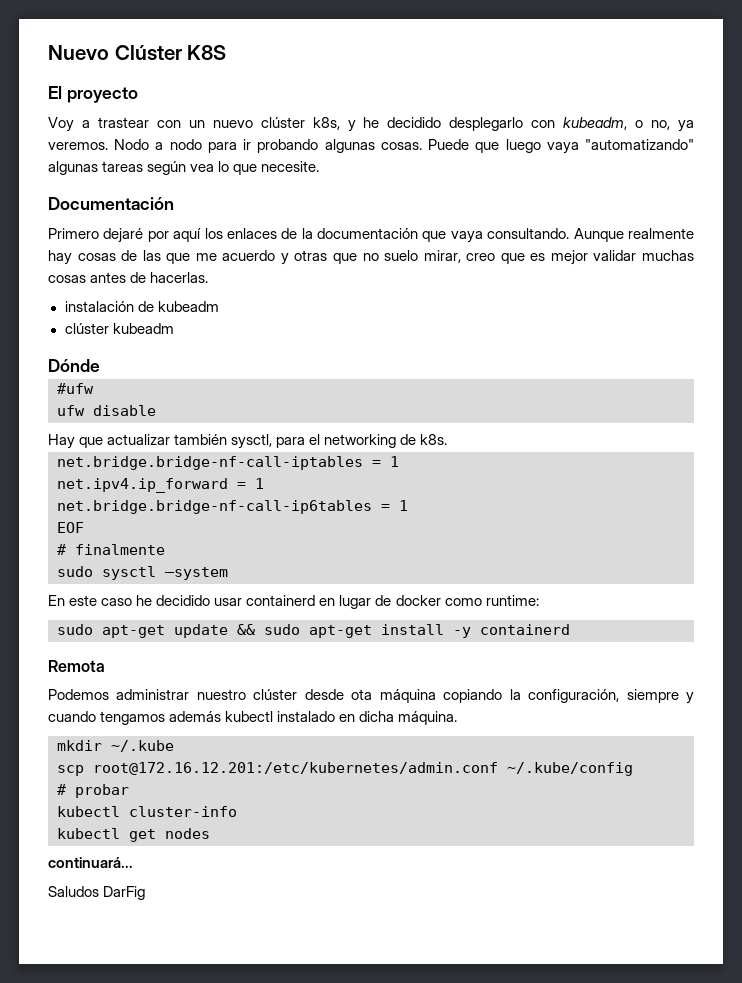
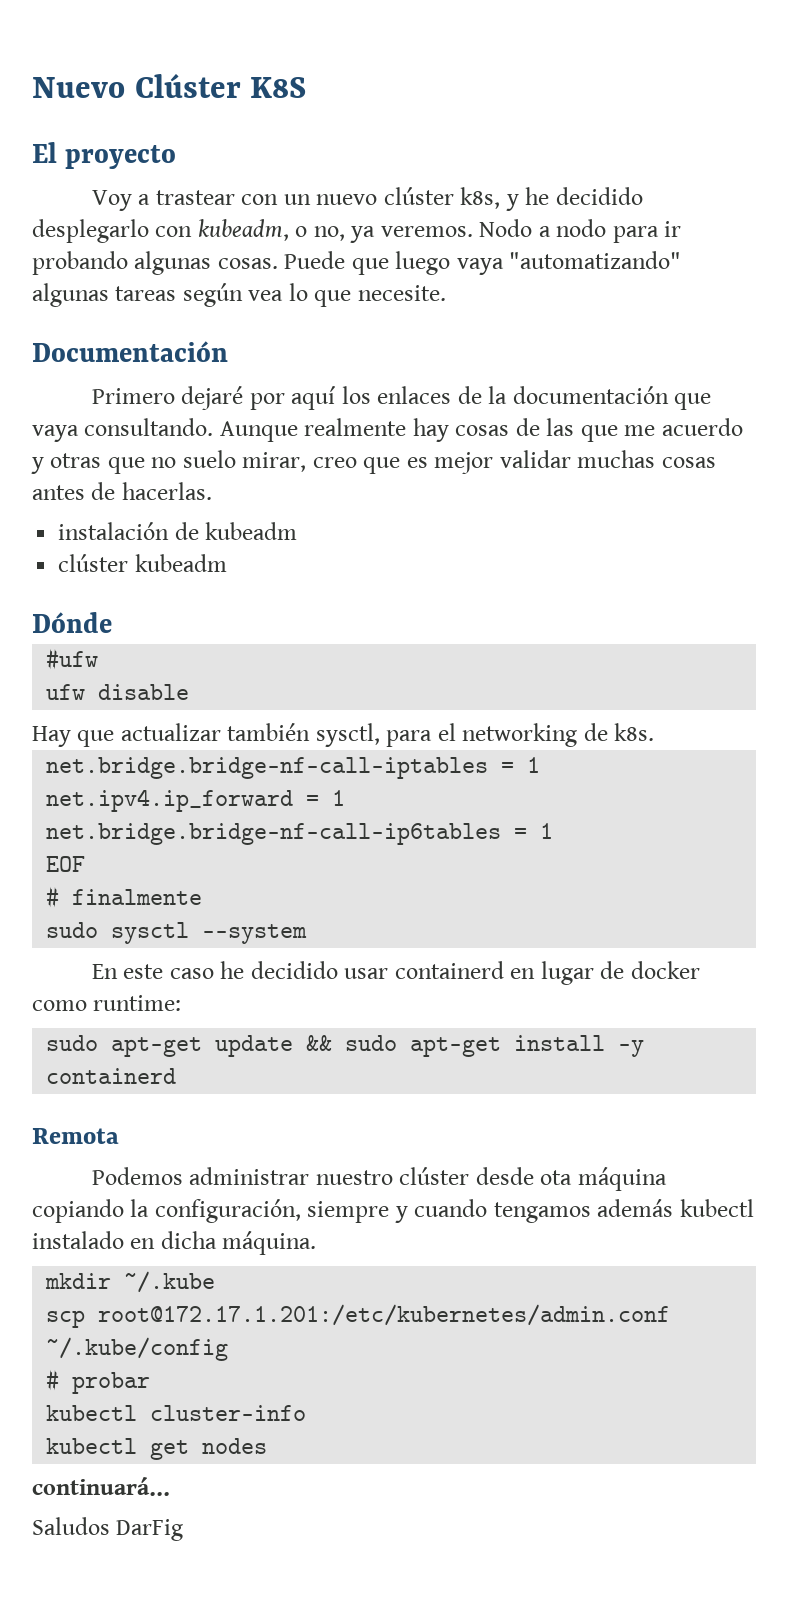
- sudo sysctl –system
+ sudo sysctl --system
- scp root@172.16.12.201:/etc/kubernetes/admin.conf ~/.kube/config
+ scp root@172.17.1.201:/etc/kubernetes/admin.conf ~/.kube/config

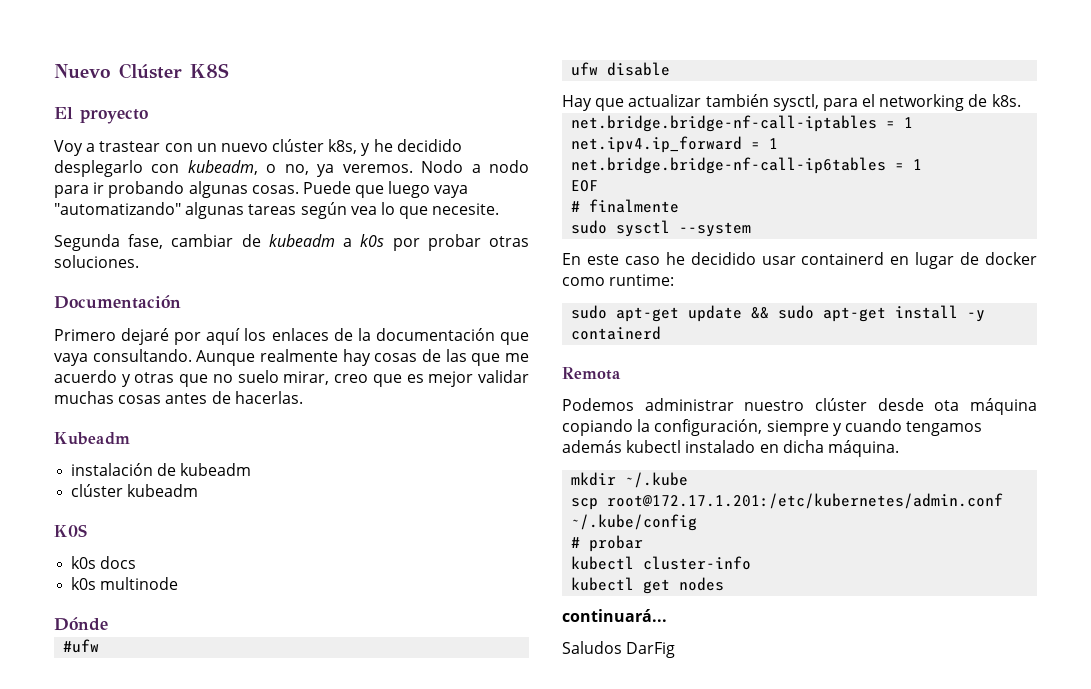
+ Segunda fase, cambiar de kubeadm a k0s por probar otras soluciones.
+ Kubeadm
+ K0S
+ k0s docs
+ k0s multinode

